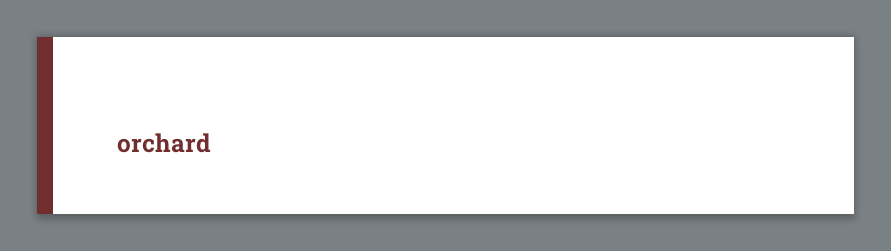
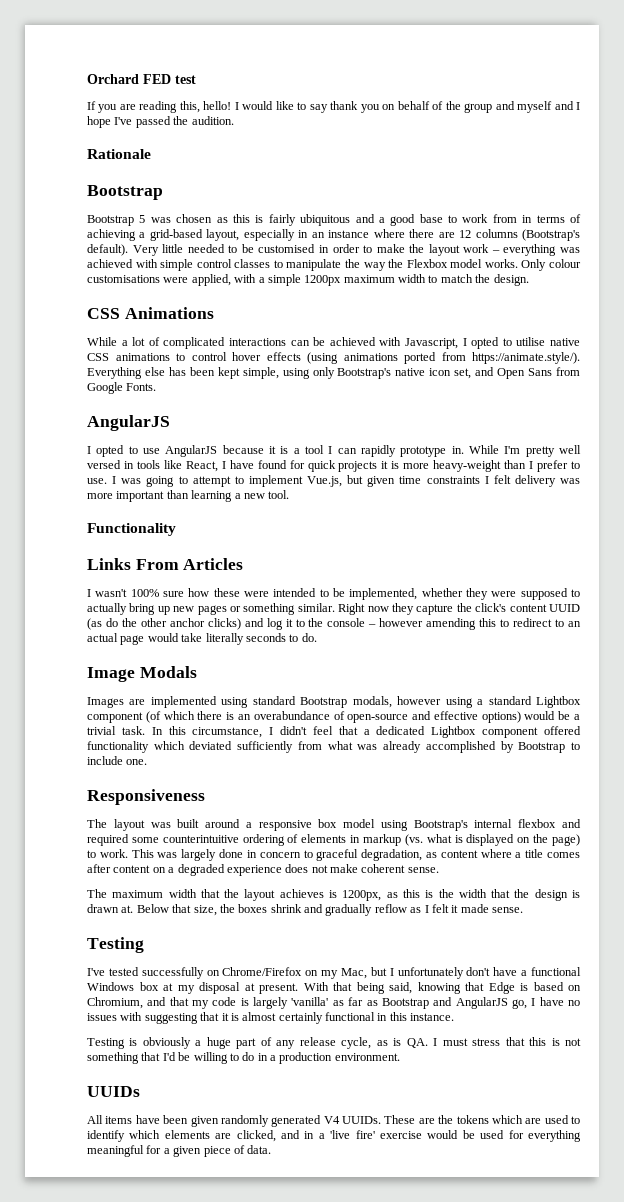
- orchard
+ Orchard FED test
+ If you are reading this, hello! I would like to say thank you on behalf of the group and myself and I hope I've passed the audition.
+ Rationale
+ Bootstrap
+ Bootstrap 5 was chosen as this is fairly ubiquitous and a good base to work from in terms of achieving a grid-based layout, especially in an instance where there are 12 columns (Bootstrap's default). Very little needed to be customised in order to make the layout work – everything was achieved with simple control classes to manipulate the way the Flexbox model works. Only colour customisations were applied, with a simple 1200px maximum width to match the design.
+ CSS Animations
+ While a lot of complicated interactions can be achieved with Javascript, I opted to utilise native CSS animations to control hover effects (using animations ported from https://animate.style/). Everything else has been kept simple, using only Bootstrap's native icon set, and Open Sans from Google Fonts.
+ AngularJS
+ I opted to use AngularJS because it is a tool I can rapidly prototype in. While I'm pretty well versed in tools like React, I have found for quick projects it is more heavy-weight than I prefer to use. I was going to attempt to implement Vue.js, but given time constraints I felt delivery was more important than learning a new tool.
+ Functionality
+ Links From Articles
+ I wasn't 100% sure how these were intended to be implemented, whether they were supposed to actually bring up new pages or something similar. Right now they capture the click's content UUID (as do the other anchor clicks) and log it to the console – however amending this to redirect to an actual page would take literally seconds to do.
+ Image Modals
+ Images are implemented using standard Bootstrap modals, however using a standard Lightbox component (of which there is an overabundance of open-source and effective options) would be a trivial task. In this circumstance, I didn't feel that a dedicated Lightbox component offered functionality which deviated sufficiently from what was already accomplished by Bootstrap to include one.
+ Responsiveness
+ The layout was built around a responsive box model using Bootstrap's internal flexbox and required some counterintuitive ordering of elements in markup (vs. what is displayed on the page) to work. This was largely done in concern to graceful degradation, as content where a title comes after content on a degraded experience does not make coherent sense.
+ The maximum width that the layout achieves is 1200px, as this is the width that the design is drawn at. Below that size, the boxes shrink and gradually reflow as I felt it made sense.
+ Testing
+ I've tested successfully on Chrome/Firefox on my Mac, but I unfortunately don't have a functional Windows box at my disposal at present. With that being said, knowing that Edge is based on Chromium, and that my code is largely 'vanilla' as far as Bootstrap and AngularJS go, I have no issues with suggesting that it is almost certainly functional in this instance.
+ Testing is obviously a huge part of any release cycle, as is QA. I must stress that this is not something that I'd be willing to do in a production environment.
+ UUIDs
+ All items have been given randomly generated V4 UUIDs. These are the tokens which are used to identify which elements are clicked, and in a 'live fire' exercise would be used for everything meaningful for a given piece of data.

